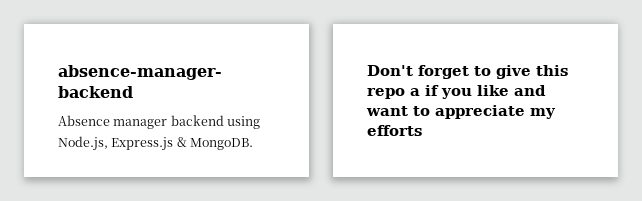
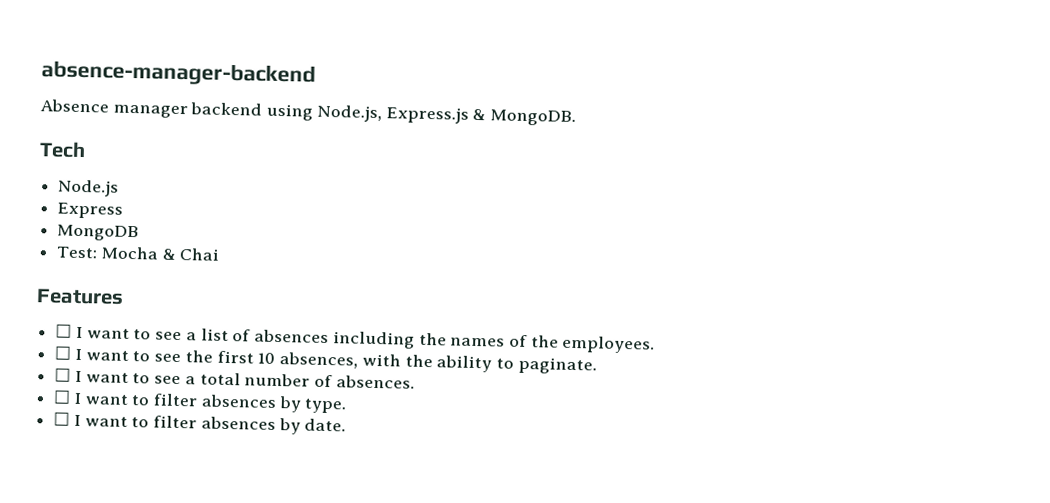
- Don't forget to give this repo a if you like and want to appreciate my efforts
+ Tech
+ Node.js
+ Express
+ MongoDB
+ Test: Mocha & Chai
+ Features
+ ☐ I want to see a list of absences including the names of the employees.
+ ☐ I want to see the first 10 absences, with the ability to paginate.
+ ☐ I want to see a total number of absences.
+ ☐ I want to filter absences by type.
+ ☐ I want to filter absences by date.

